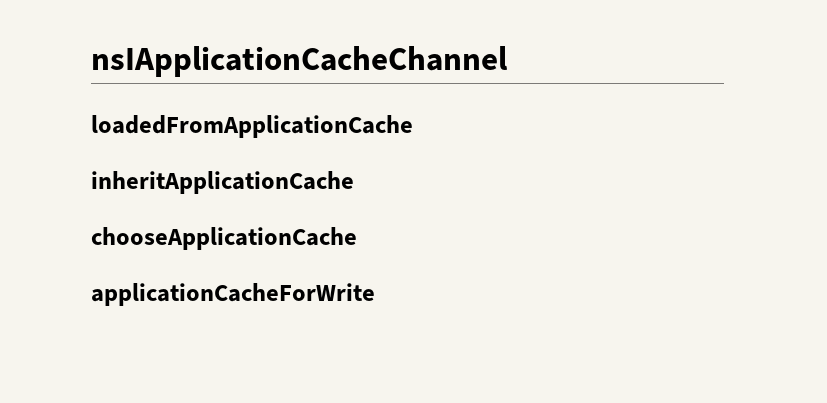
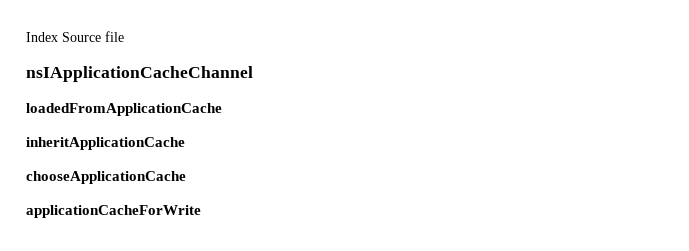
+ Index Source file

